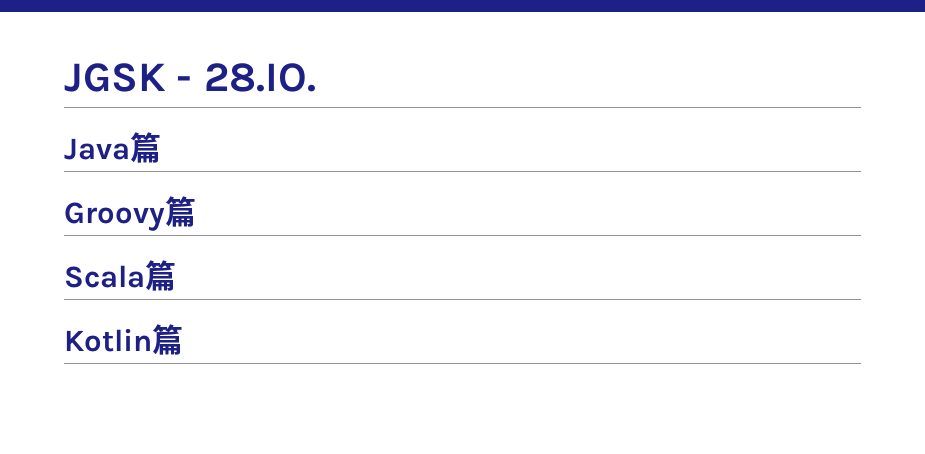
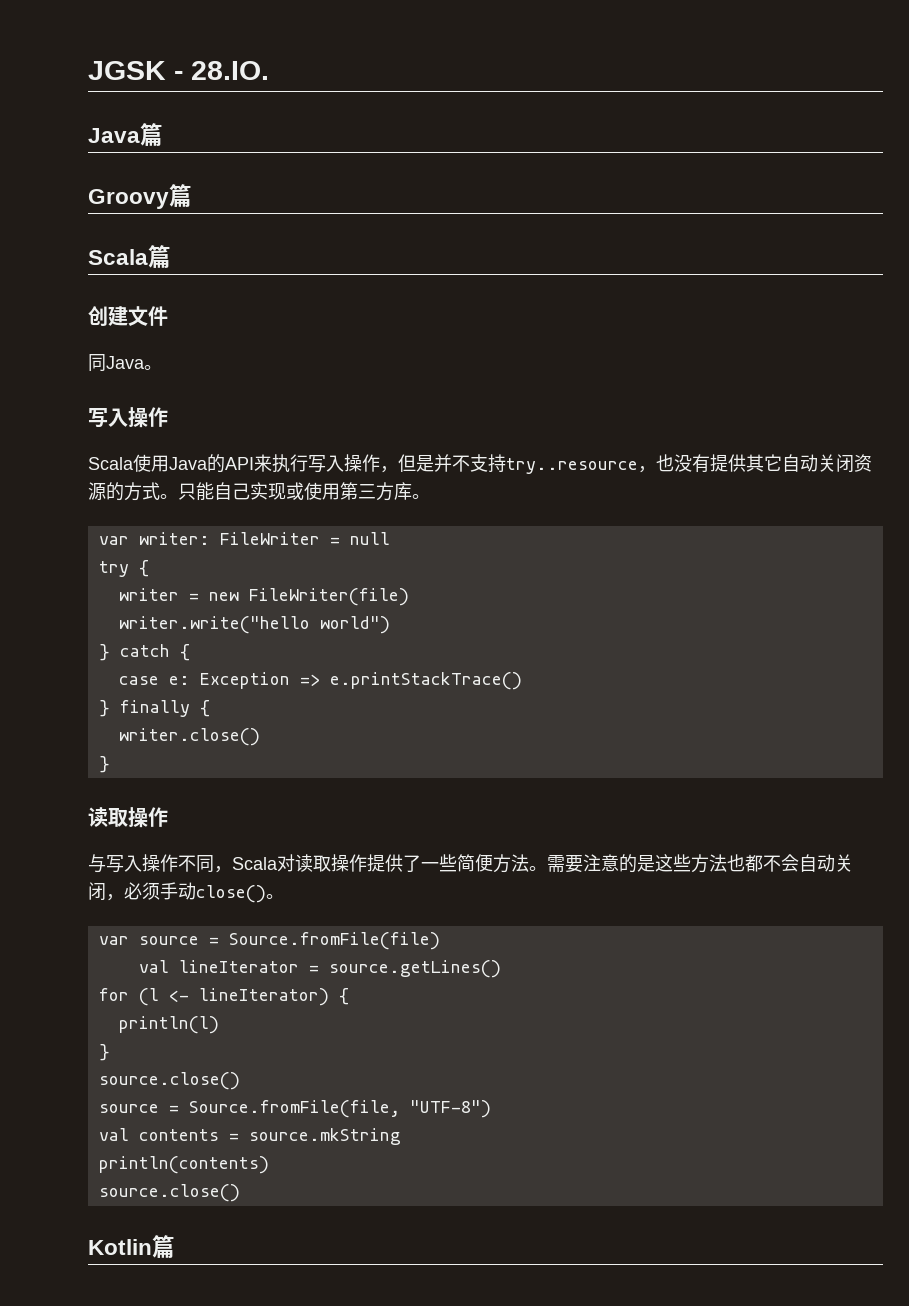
+ 创建文件
+ 同Java。
+ 写入操作
+ Scala使用Java的API来执行写入操作，但是并不支持try..resource，也没有提供其它自动关闭资源的方式。只能自己实现或使用第三方库。
+ var writer: FileWriter = null
+ try {
+ writer = new FileWriter(file)
+ writer.write("hello world")
+ } catch {
+ case e: Exception => e.printStackTrace()
+ } finally {
+ writer.close()
+ }
+ 读取操作
+ 与写入操作不同，Scala对读取操作提供了一些简便方法。需要注意的是这些方法也都不会自动关闭，必须手动close()。
+ var source = Source.fromFile(file)
+ val lineIterator = source.getLines()
+ for (l <- lineIterator) {
+ println(l)
+ }
+ source.close()
+ source = Source.fromFile(file, "UTF-8")
+ val contents = source.mkString
+ println(contents)
+ source.close()

